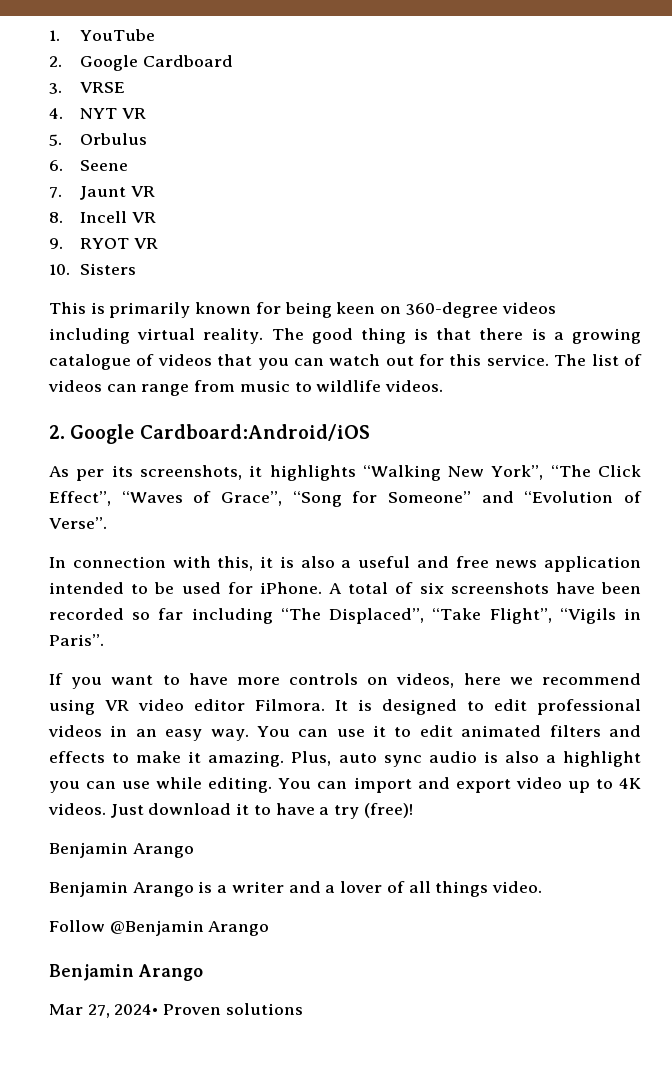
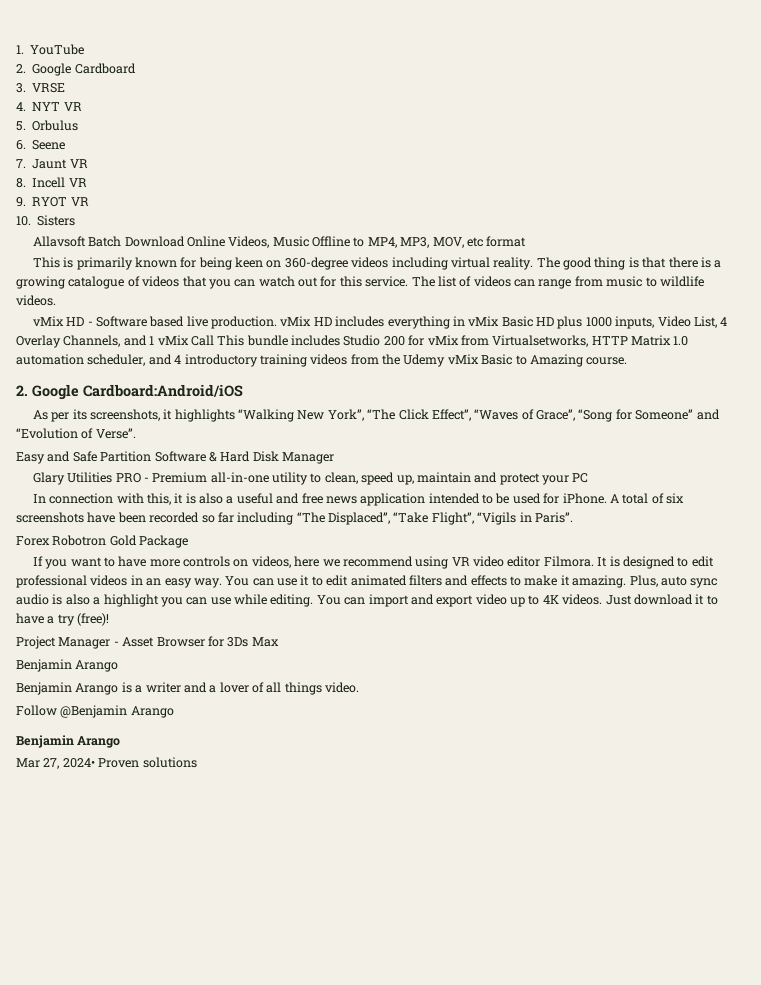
+ Allavsoft Batch Download Online Videos, Music Offline to MP4, MP3, MOV, etc format
+ vMix HD - Software based live production. vMix HD includes everything in vMix Basic HD plus 1000 inputs, Video List, 4 Overlay Channels, and 1 vMix Call This bundle includes Studio 200 for vMix from Virtualsetworks, HTTP Matrix 1.0 automation scheduler, and 4 introductory training videos from the Udemy vMix Basic to Amazing course.
+ Easy and Safe Partition Software & Hard Disk Manager
+ Glary Utilities PRO - Premium all-in-one utility to clean, speed up, maintain and protect your PC
+ Forex Robotron Gold Package
+ Project Manager - Asset Browser for 3Ds Max

